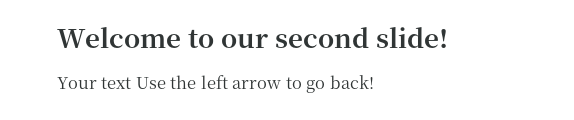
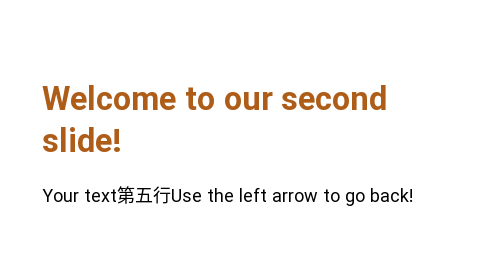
- Your text Use the left arrow to go back!
+ Your text第五行Use the left arrow to go back!

